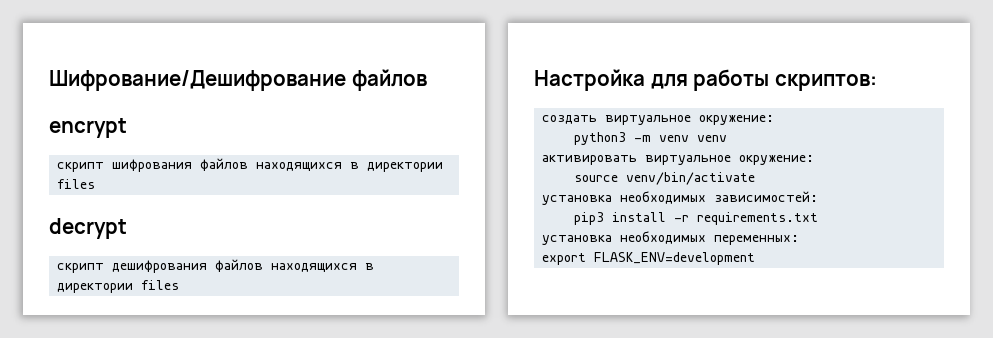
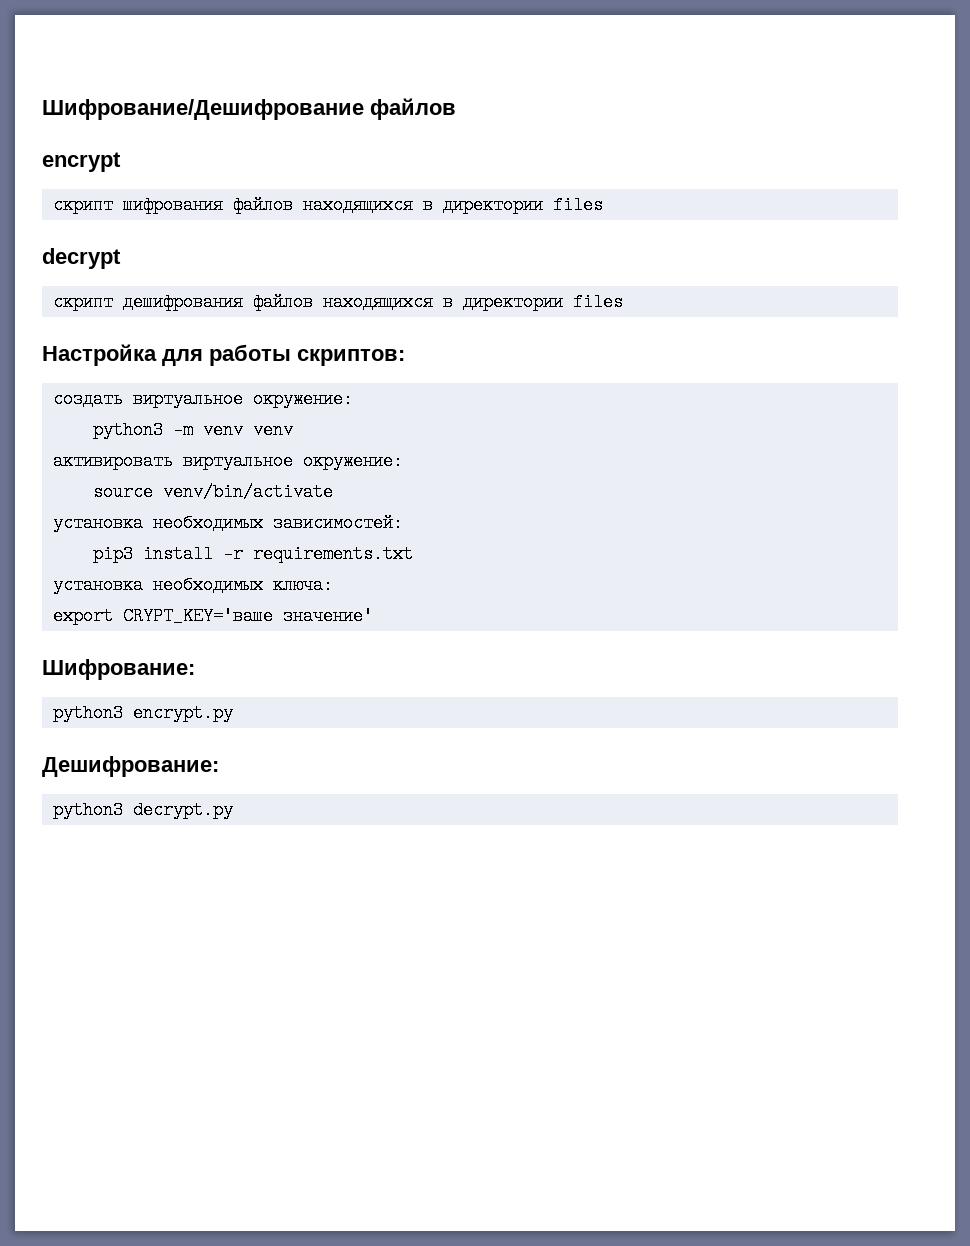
- установка необходимых переменных:
+ установка необходимых ключа:
- export FLASK_ENV=development
+ export CRYPT_KEY='ваше значение'
+ Шифрование:
+ python3 encrypt.py
+ Дешифрование:
+ python3 decrypt.py

